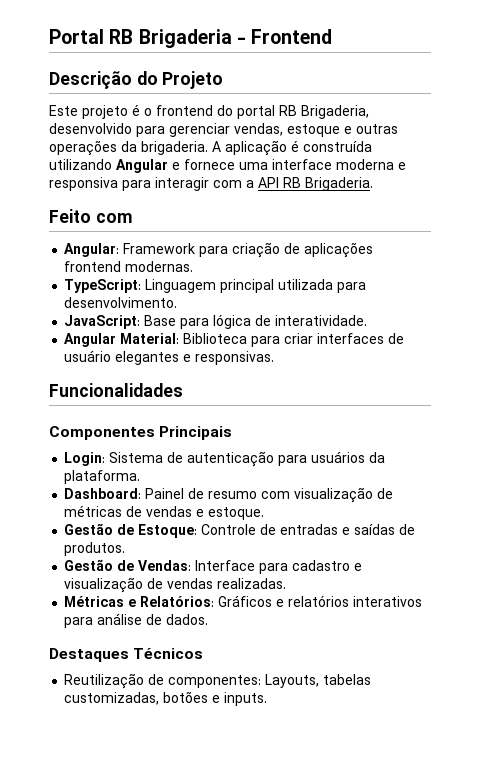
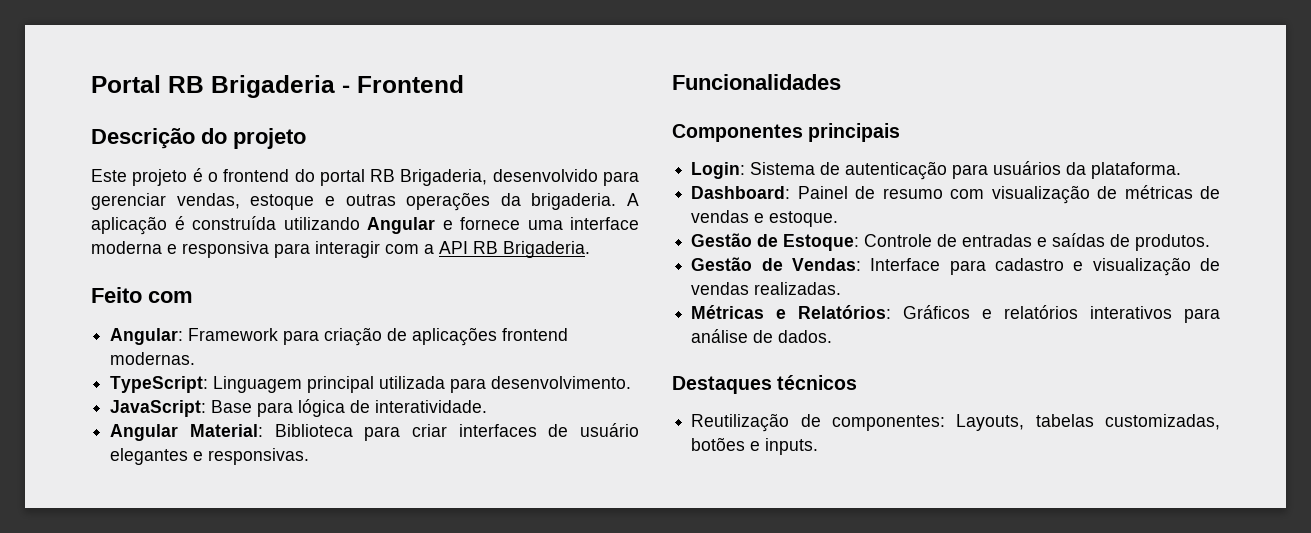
- Descrição do Projeto
+ Descrição do projeto
- Componentes Principais
+ Componentes principais
- Destaques Técnicos
+ Destaques técnicos

